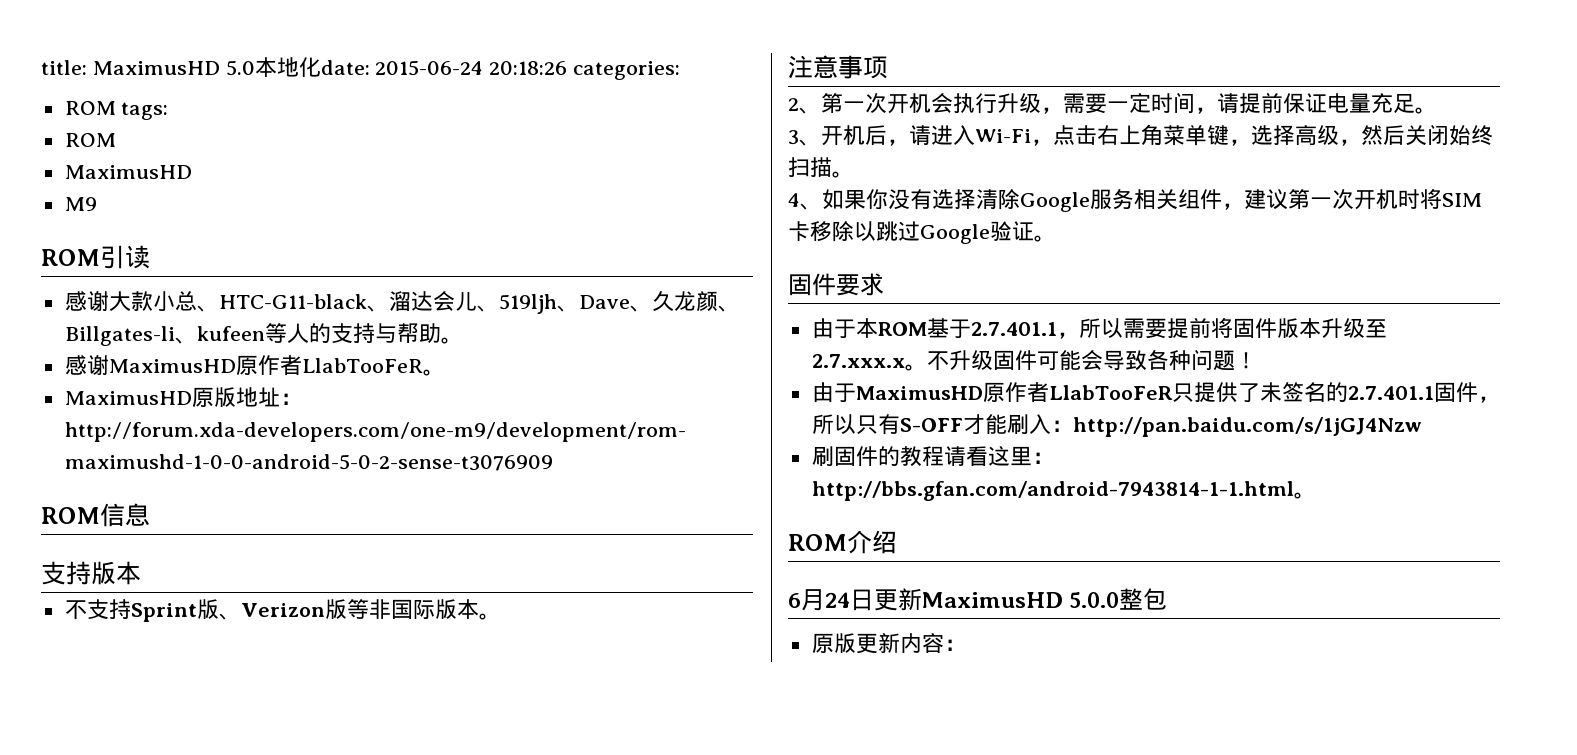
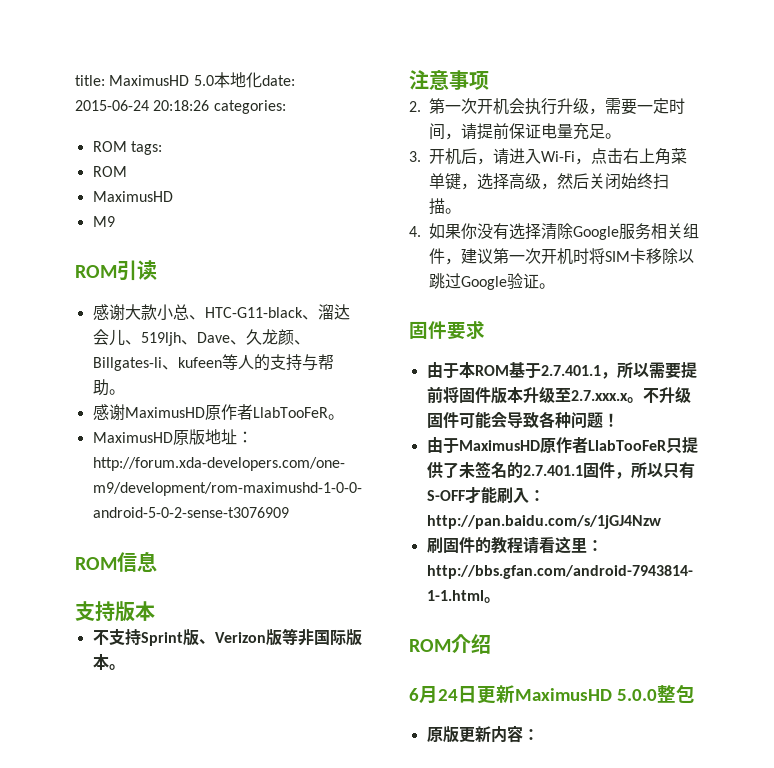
- 2、第一次开机会执行升级，需要一定时间，请提前保证电量充足。
+ 2.第一次开机会执行升级，需要一定时间，请提前保证电量充足。
- 3、开机后，请进入Wi-Fi，点击右上角菜单键，选择高级，然后关闭始终扫描。
+ 3.开机后，请进入Wi-Fi，点击右上角菜单键，选择高级，然后关闭始终扫描。
- 4、如果你没有选择清除Google服务相关组件，建议第一次开机时将SIM卡移除以跳过Google验证。
+ 4.如果你没有选择清除Google服务相关组件，建议第一次开机时将SIM卡移除以跳过Google验证。

